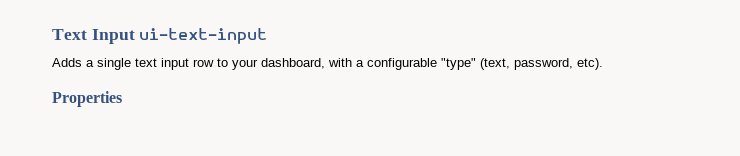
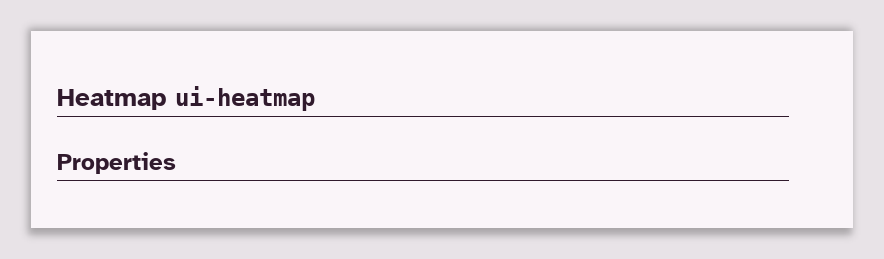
- Text Input ui-text-input
- Adds a single text input row to your dashboard, with a configurable "type" (text, password, etc).
+ Heatmap ui-heatmap

